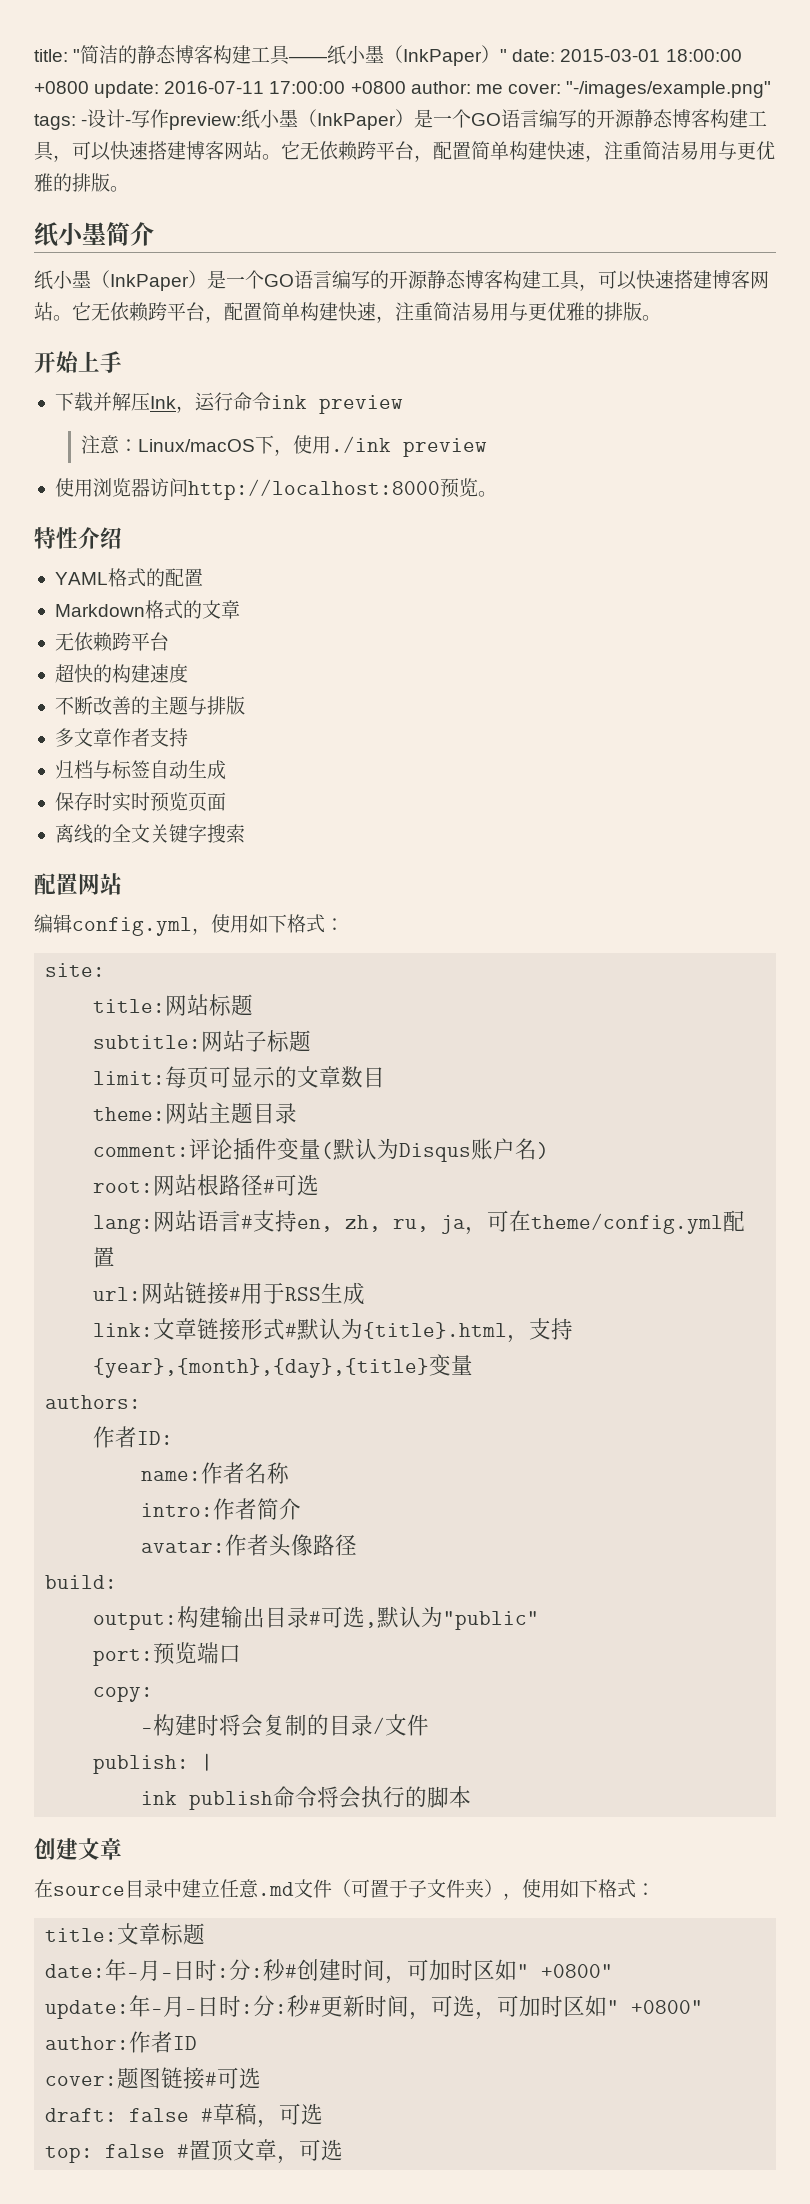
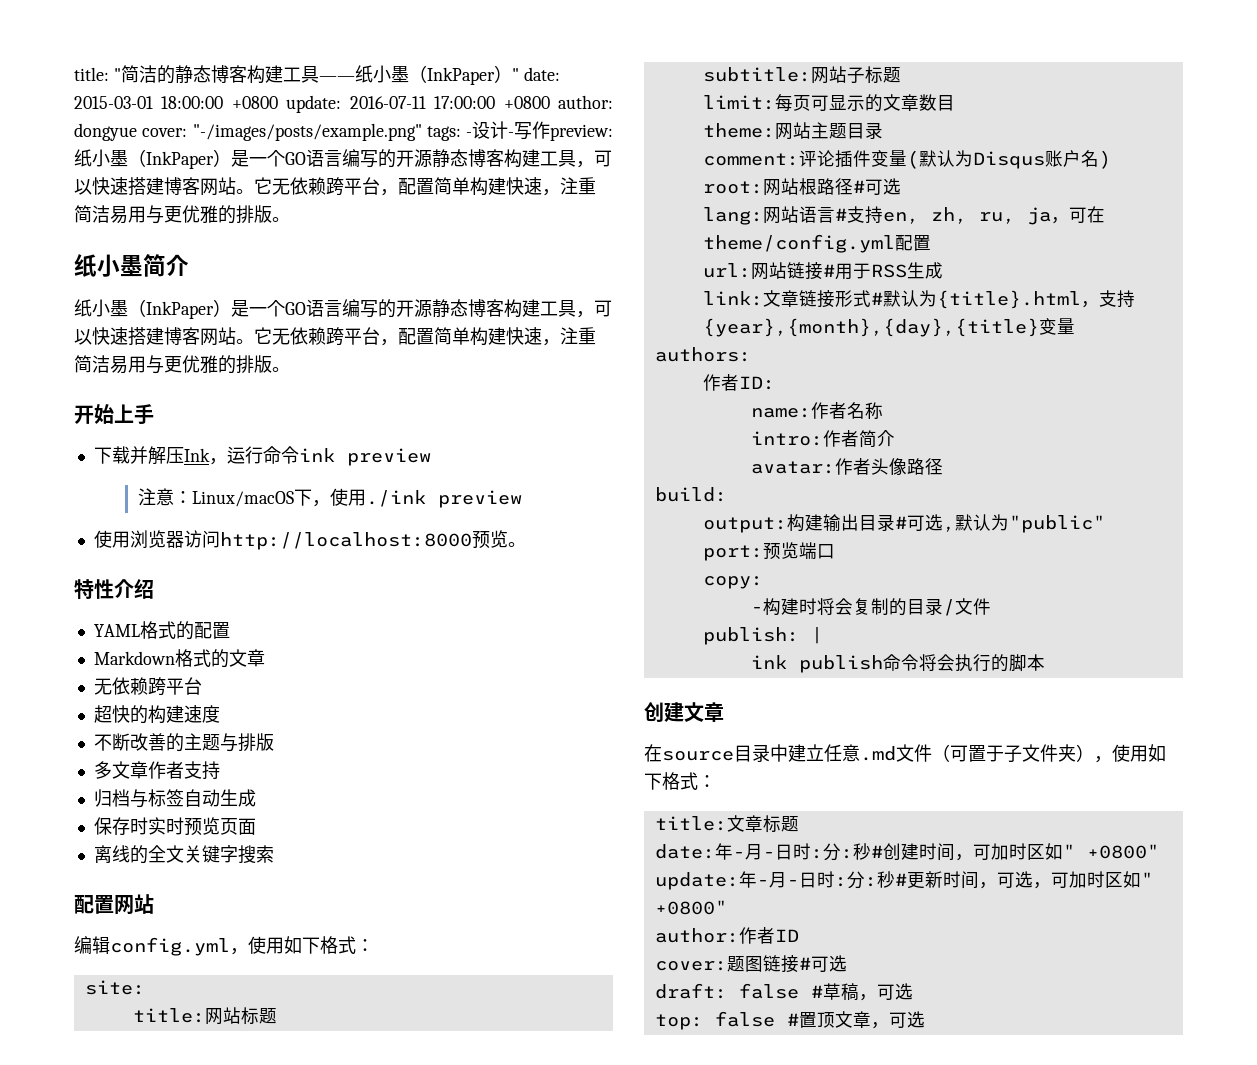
- title: "简洁的静态博客构建工具——纸小墨（InkPaper）" date: 2015-03-01 18:00:00 +0800 update: 2016-07-11 17:00:00 +0800 author: me cover: "-/images/example.png" tags: -设计-写作preview:纸小墨（InkPaper）是一个GO语言编写的开源静态博客构建工具，可以快速搭建博客网站。
+ title: "简洁的静态博客构建工具——纸小墨（InkPaper）" date: 2015-03-01 18:00:00 +0800 update: 2016-07-11 17:00:00 +0800 author: dongyue cover: "-/images/posts/example.png" tags: -设计-写作preview:纸小墨（InkPaper）是一个GO语言编写的开源静态博客构建工具，可以快速搭建博客网站。

